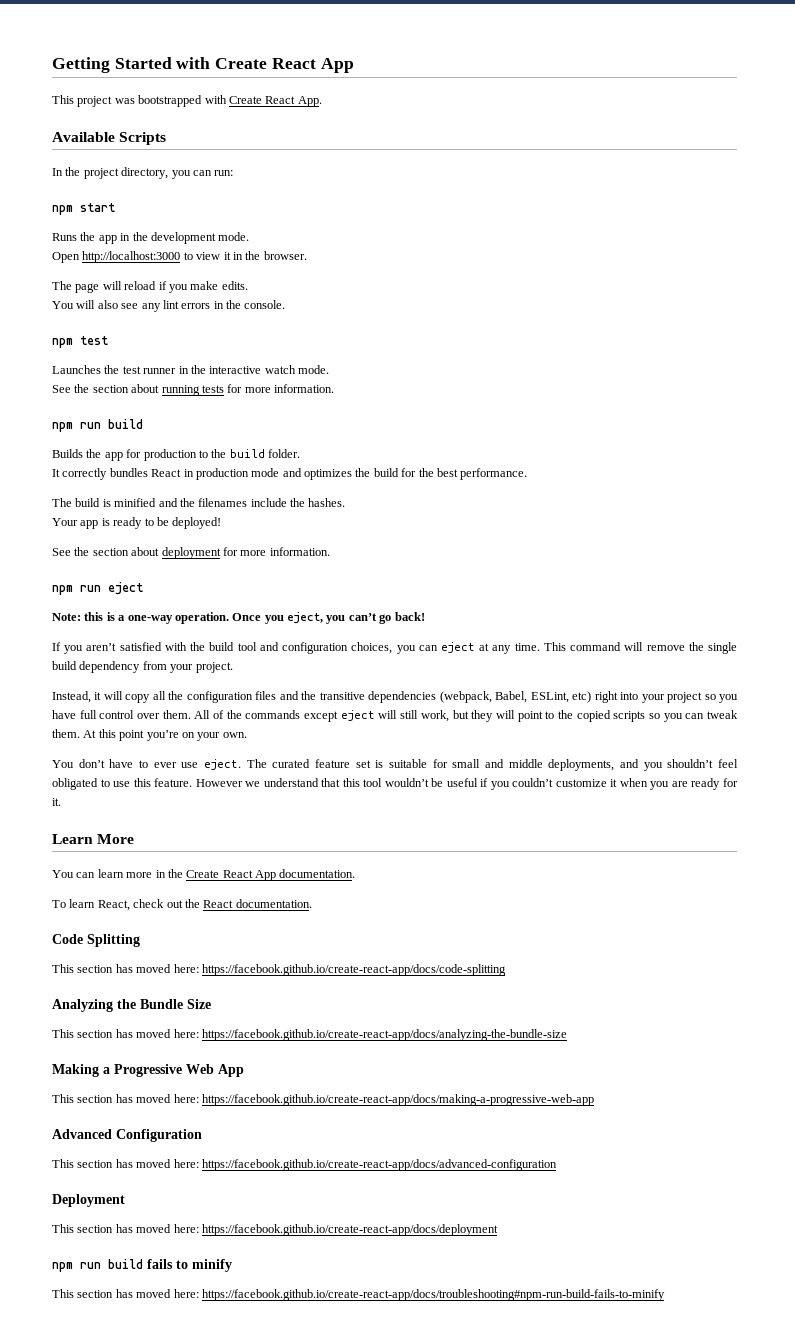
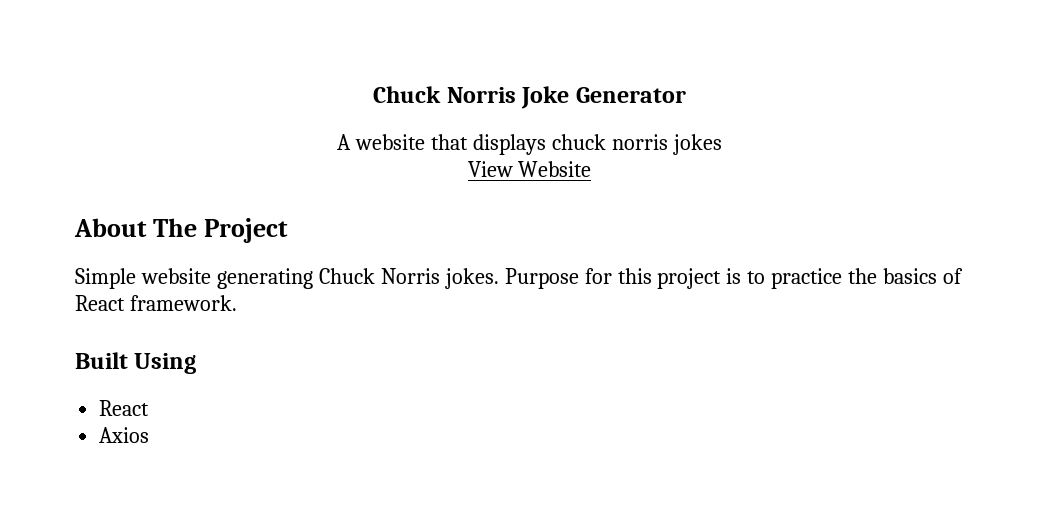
- Getting Started with Create React App
- This project was bootstrapped with Create React App.
- Available Scripts
- In the project directory, you can run:
- npm start
- Runs the app in the development mode.
- Open http://localhost:3000 to view it in the browser.
- The page will reload if you make edits.
- You will also see any lint errors in the console.
- npm test
- Launches the test runner in the interactive watch mode.
- See the section about running tests for more information.
- npm run build
- Builds the app for production to the build folder.
- It correctly bundles React in production mode and optimizes the build for the best performance.
- The build is minified and the filenames include the hashes.
- Your app is ready to be deployed!
- See the section about deployment for more information.
- npm run eject
- Note: this is a one-way operation. Once you eject, you can’t go back!
- If you aren’t satisfied with the build tool and configuration choices, you can eject at any time. This command will remove the single build dependency from your project.
- Instead, it will copy all the configuration files and the transitive dependencies (webpack, Babel, ESLint, etc) right into your project so you have full control over them. All of the commands except eject will still work, but they will point to the copied scripts so you can tweak them. At this point you’re on your own.
- You don’t have to ever use eject. The curated feature set is suitable for small and middle deployments, and you shouldn’t feel obligated to use this feature. However we understand that this tool wouldn’t be useful if you couldn’t customize it when you are ready for it.
- Learn More
- You can learn more in the Create React App documentation.
- To learn React, check out the React documentation.
- Code Splitting
- This section has moved here: https://facebook.github.io/create-react-app/docs/code-splitting
- Analyzing the Bundle Size
- This section has moved here: https://facebook.github.io/create-react-app/docs/analyzing-the-bundle-size
- Making a Progressive Web App
- This section has moved here: https://facebook.github.io/create-react-app/docs/making-a-progressive-web-app
- Advanced Configuration
- This section has moved here: https://facebook.github.io/create-react-app/docs/advanced-configuration
- Deployment
- This section has moved here: https://facebook.github.io/create-react-app/docs/deployment
- npm run build fails to minify
- This section has moved here: https://facebook.github.io/create-react-app/docs/troubleshooting#npm-run-build-fails-to-minify
+ Chuck Norris Joke Generator
+ A website that displays chuck norris jokes
+ View Website
+ About The Project
+ Simple website generating Chuck Norris jokes. Purpose for this project is to practice the basics of React framework.
+ Built Using
+ React
+ Axios

